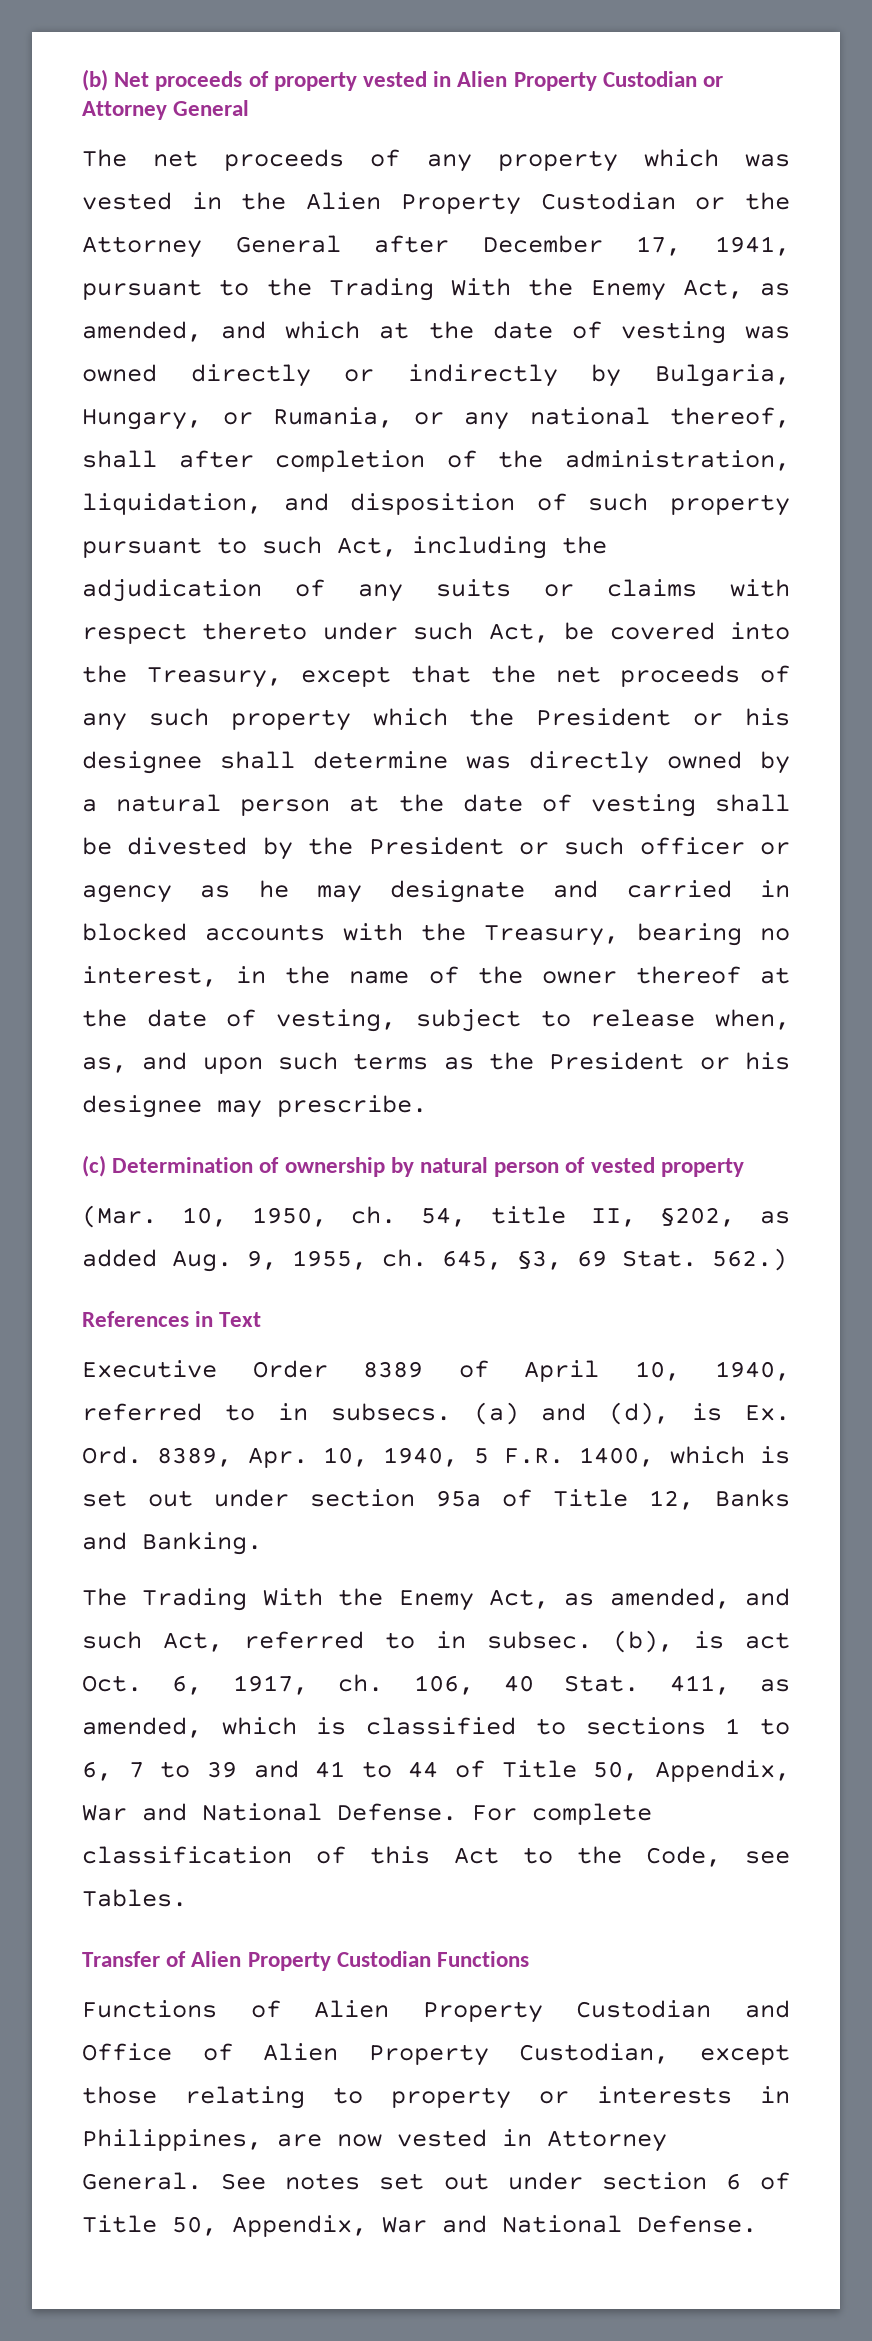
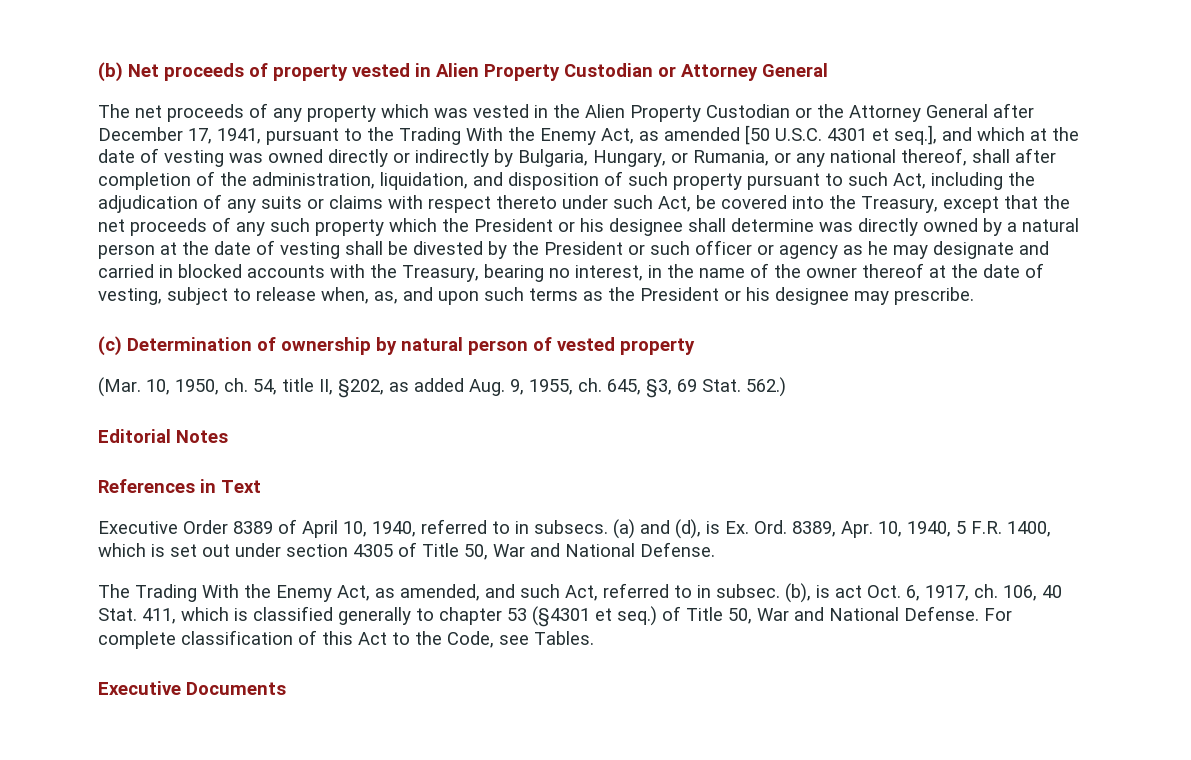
- The net proceeds of any property which was vested in the Alien Property Custodian or the Attorney General after December 17, 1941, pursuant to the Trading With the Enemy Act, as amended, and which at the date of vesting was owned directly or indirectly by Bulgaria, Hungary, or Rumania, or any national thereof, shall after completion of the administration, liquidation, and disposition of such property pursuant to such Act, including the adjudication of any suits or claims with respect thereto under such Act, be covered into the Treasury, except that the net proceeds of any such property which the President or his designee shall determine was directly owned by a natural person at the date of vesting shall be divested by the President or such officer or agency as he may designate and carried in blocked accounts with the Treasury, bearing no interest, in the name of the owner thereof at the date of vesting, subject to release when, as, and upon such terms as the President or his designee may prescribe.
+ The net proceeds of any property which was vested in the Alien Property Custodian or the Attorney General after December 17, 1941, pursuant to the Trading With the Enemy Act, as amended [50 U.S.C. 4301 et seq.], and which at the date of vesting was owned directly or indirectly by Bulgaria, Hungary, or Rumania, or any national thereof, shall after completion of the administration, liquidation, and disposition of such property pursuant to such Act, including the adjudication of any suits or claims with respect thereto under such Act, be covered into the Treasury, except that the net proceeds of any such property which the President or his designee shall determine was directly owned by a natural person at the date of vesting shall be divested by the President or such officer or agency as he may designate and carried in blocked accounts with the Treasury, bearing no interest, in the name of the owner thereof at the date of vesting, subject to release when, as, and upon such terms as the President or his designee may prescribe.
+ Editorial Notes
- (a) and (d), is Ex. Ord. 8389, Apr. 10, 1940, 5 F.R. 1400, which is set out under section 95a of Title 12, Banks and Banking.
+ (a) and (d), is Ex. Ord. 8389, Apr. 10, 1940, 5 F.R. 1400, which is set out under section 4305 of Title 50, War and National Defense.
- 411, as amended, which is classified to sections 1 to 6, 7 to 39 and 41 to 44 of Title 50, Appendix, War and National Defense.
+ 411, which is classified generally to chapter 53 (§4301 et seq.) of Title 50, War and National Defense.
- Transfer of Alien Property Custodian Functions
- Functions of Alien Property Custodian and Office of Alien Property Custodian, except those relating to property or interests in Philippines, are now vested in Attorney General. See notes set out under section 6 of Title 50, Appendix, War and National Defense.
+ Executive Documents

